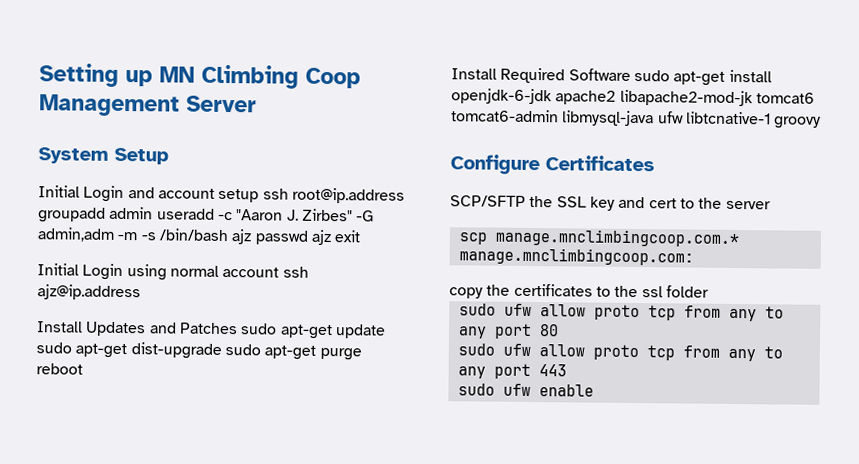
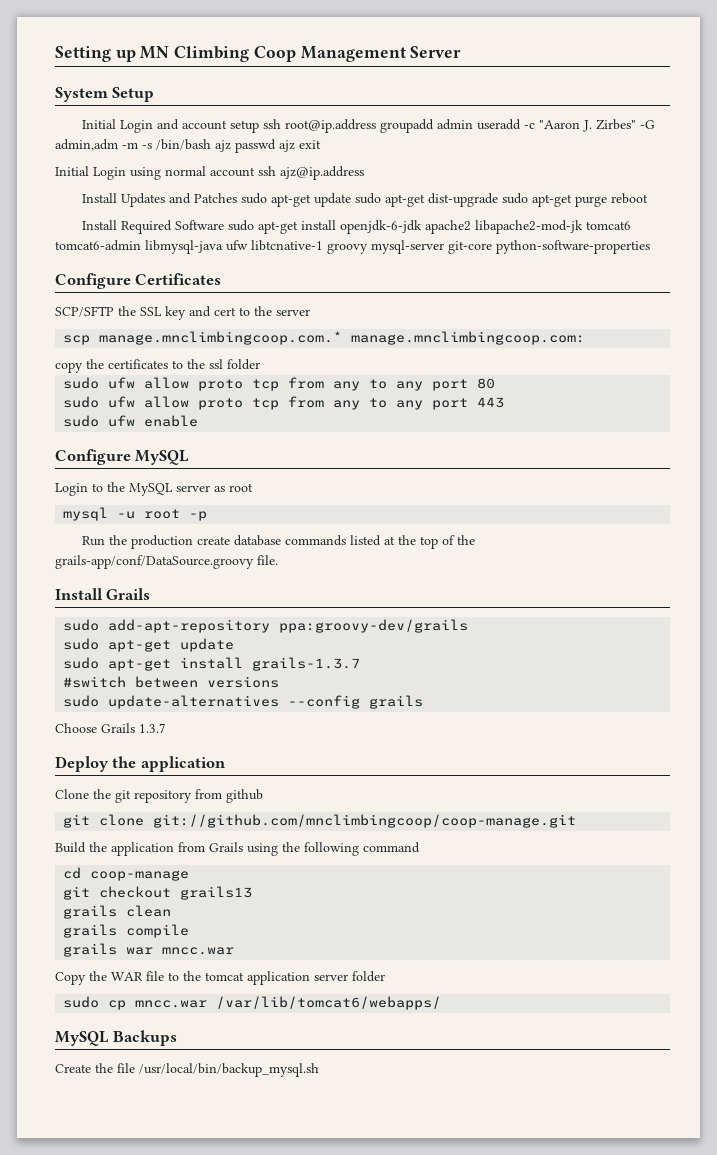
- Install Required Software sudo apt-get install openjdk-6-jdk apache2 libapache2-mod-jk tomcat6 tomcat6-admin libmysql-java ufw libtcnative-1 groovy
+ Install Required Software sudo apt-get install openjdk-6-jdk apache2 libapache2-mod-jk tomcat6 tomcat6-admin libmysql-java ufw libtcnative-1 groovy mysql-server git-core python-software-properties
+ Configure MySQL
+ Login to the MySQL server as root
+ mysql -u root -p
+ Run the production create database commands listed at the top of the grails-app/conf/DataSource.groovy file.
+ Install Grails
+ sudo add-apt-repository ppa:groovy-dev/grails
+ sudo apt-get update
+ sudo apt-get install grails-1.3.7
+ #switch between versions
+ sudo update-alternatives --config grails
+ Choose Grails 1.3.7
+ Deploy the application
+ Clone the git repository from github
+ git clone git://github.com/mnclimbingcoop/coop-manage.git
+ Build the application from Grails using the following command
+ cd coop-manage
+ git checkout grails13
+ grails clean
+ grails compile
+ grails war mncc.war
+ Copy the WAR file to the tomcat application server folder
+ sudo cp mncc.war /var/lib/tomcat6/webapps/
+ MySQL Backups
+ Create the file /usr/local/bin/backup_mysql.sh

